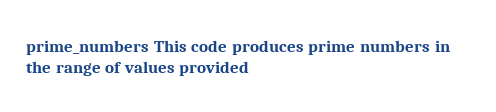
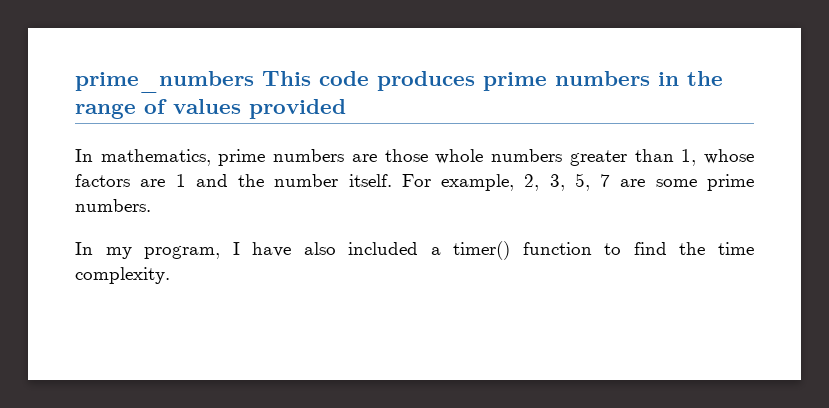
+ In mathematics, prime numbers are those whole numbers greater than 1, whose factors are 1 and the number itself. For example, 2, 3, 5, 7 are some prime numbers.
+ In my program, I have also included a timer() function to find the time complexity.

